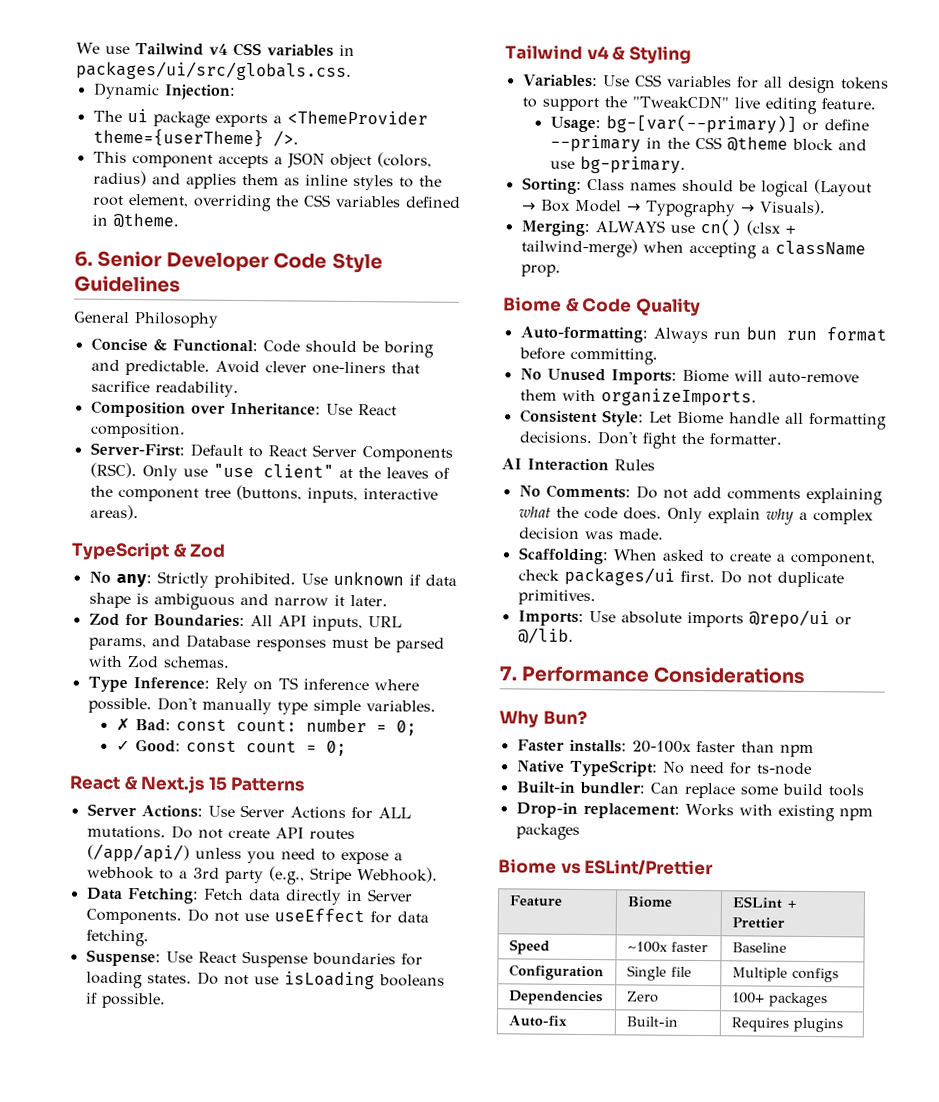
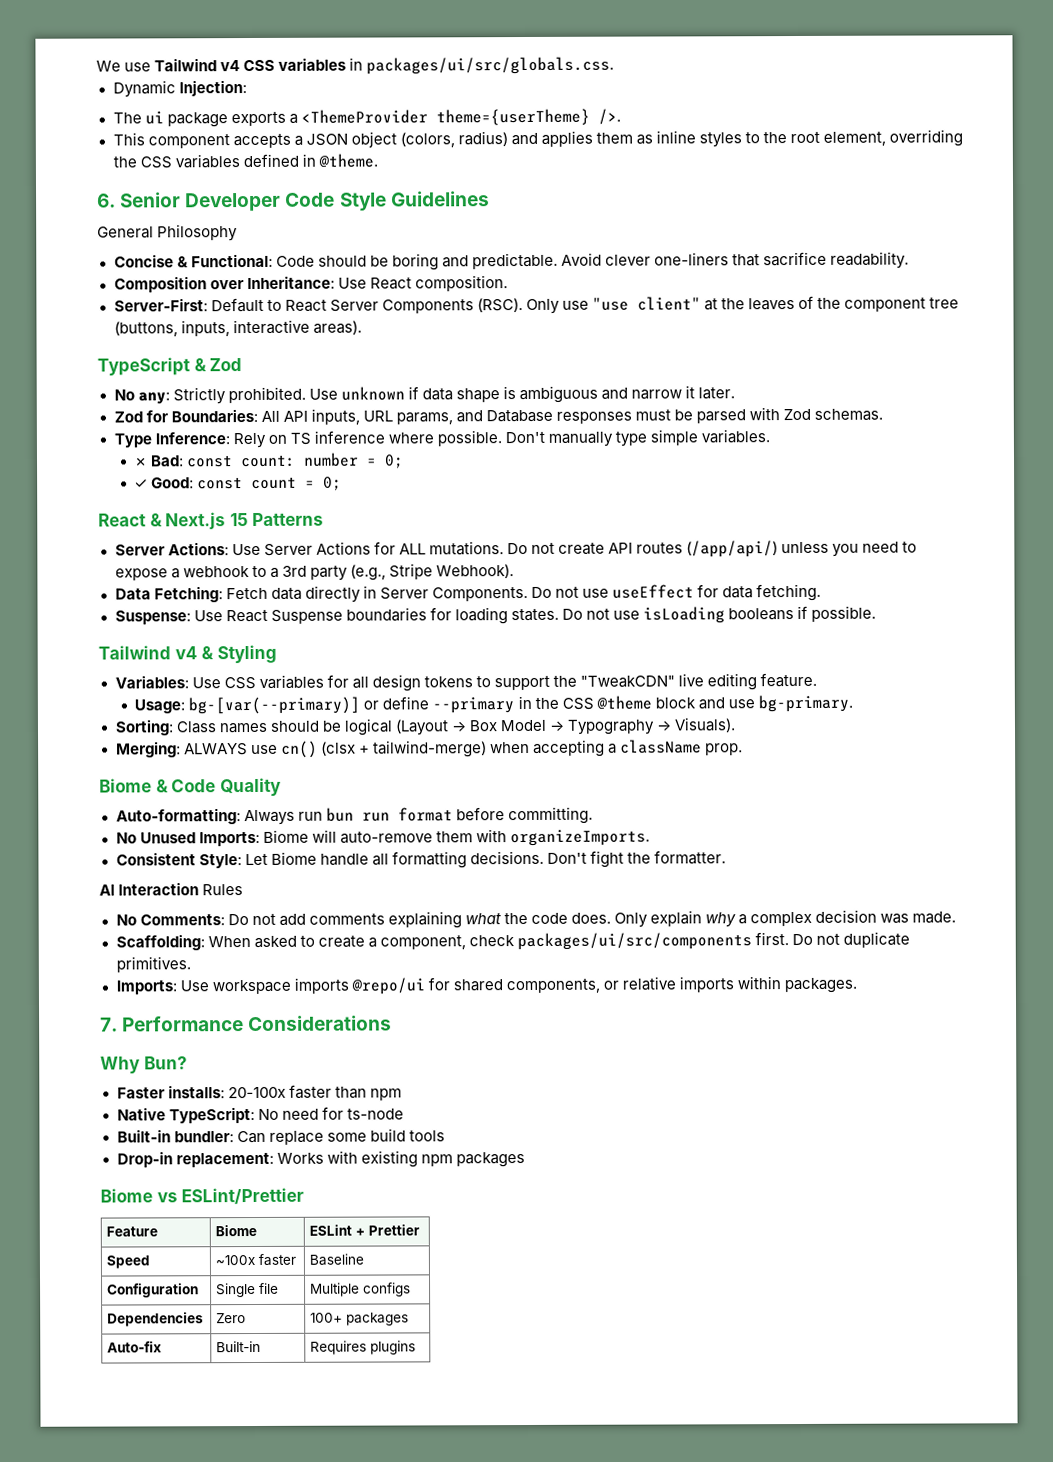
- Scaffolding: When asked to create a component, check packages/ui first.
+ Scaffolding: When asked to create a component, check packages/ui/src/components first.
- Imports: Use absolute imports @repo/ui or @/lib.
+ Imports: Use workspace imports @repo/ui for shared components, or relative imports within packages.

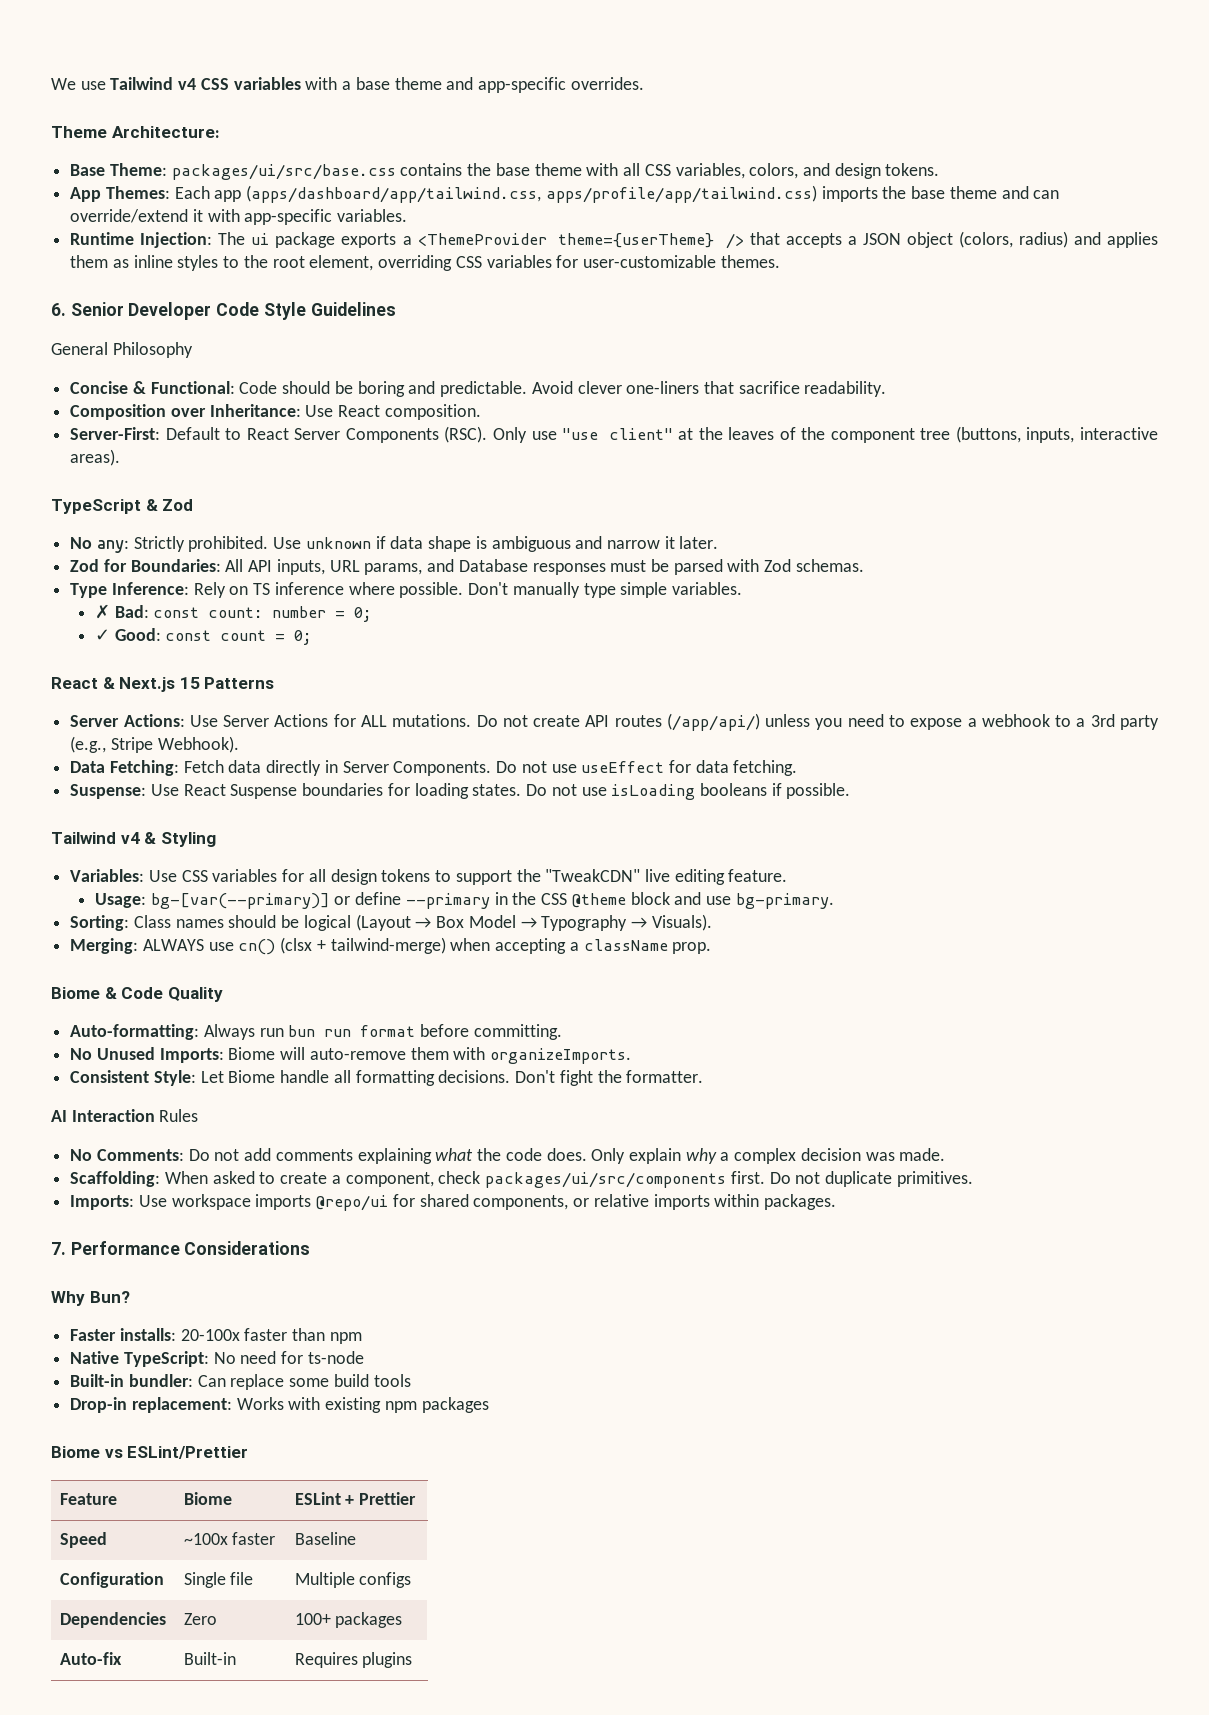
- We use Tailwind v4 CSS variables in packages/ui/src/globals.css.
- Dynamic Injection:
- The ui package exports a <ThemeProvider theme={userTheme} />.
- This component accepts a JSON object (colors, radius) and applies them as inline styles to the root element, overriding the CSS variables defined in @theme.
+ We use Tailwind v4 CSS variables with a base theme and app-specific overrides.
+ Theme Architecture:
+ Base Theme: packages/ui/src/base.css contains the base theme with all CSS variables, colors, and design tokens.
+ App Themes: Each app (apps/dashboard/app/tailwind.css, apps/profile/app/tailwind.css) imports the base theme and can override/extend it with app-specific variables.
+ Runtime Injection: The ui package exports a <ThemeProvider theme={userTheme} /> that accepts a JSON object (colors, radius) and applies them as inline styles to the root element, overriding CSS variables for user-customizable themes.

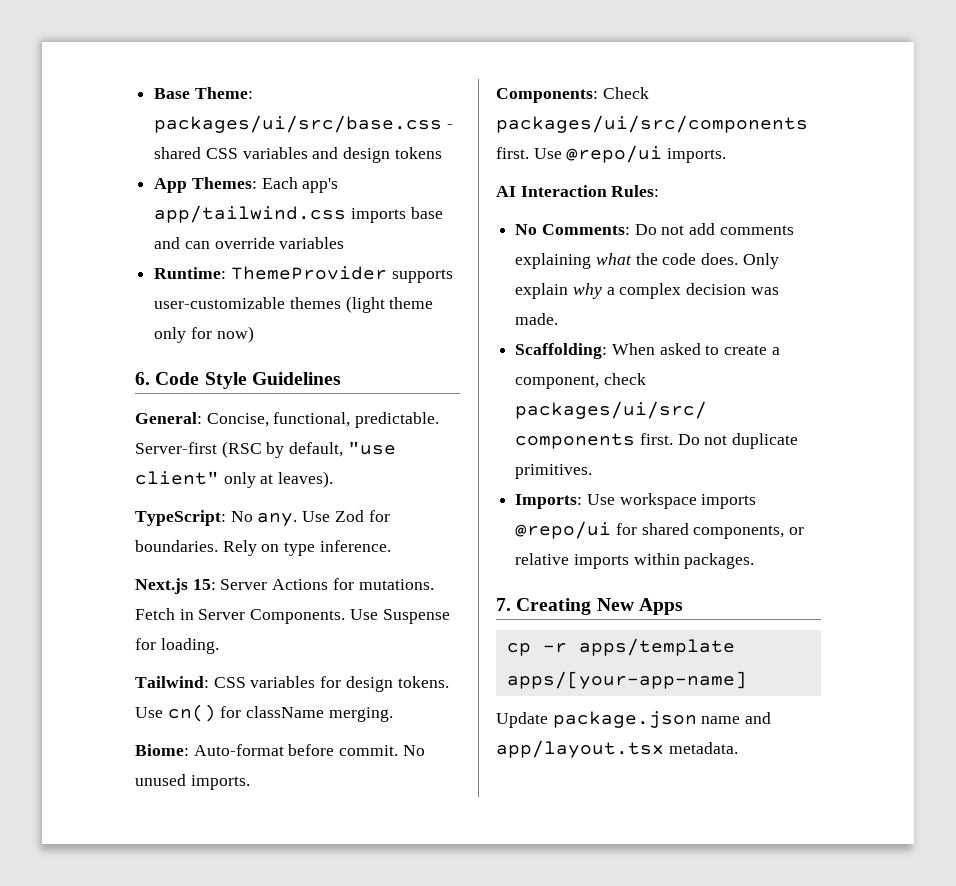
- We use Tailwind v4 CSS variables with a base theme and app-specific overrides.
- Theme Architecture:
- Base Theme: packages/ui/src/base.css contains the base theme with all CSS variables, colors, and design tokens.
+ Base Theme: packages/ui/src/base.css - shared CSS variables and design tokens
- App Themes: Each app (apps/dashboard/app/tailwind.css, apps/profile/app/tailwind.css) imports the base theme and can override/extend it with app-specific variables.
- Runtime Injection: The ui package exports a <ThemeProvider theme={userTheme} /> that accepts a JSON object (colors, radius) and applies them as inline styles to the root element, overriding CSS variables for user-customizable themes.
+ App Themes: Each app's app/tailwind.css imports base and can override variables
+ Runtime: ThemeProvider supports user-customizable themes (light theme only for now)
- 6. Senior Developer Code Style Guidelines
+ 6. Code Style Guidelines
- General Philosophy
- Concise & Functional: Code should be boring and predictable. Avoid clever one-liners that sacrifice readability.
- Composition over Inheritance: Use React composition.
- Server-First: Default to React Server Components (RSC). Only use "use client" at the leaves of the component tree (buttons, inputs, interactive areas).
- TypeScript & Zod
- No any: Strictly prohibited. Use unknown if data shape is ambiguous and narrow it later.
- Zod for Boundaries: All API inputs, URL params, and Database responses must be parsed with Zod schemas.
- Type Inference: Rely on TS inference where possible. Don't manually type simple variables.
- ✗ Bad: const count: number = 0;
- ✓ Good: const count = 0;
- React & Next.js 15 Patterns
- Server Actions: Use Server Actions for ALL mutations. Do not create API routes (/app/api/) unless you need to expose a webhook to a 3rd party (e.g., Stripe Webhook).
- Data Fetching: Fetch data directly in Server Components. Do not use useEffect for data fetching.
- Suspense: Use React Suspense boundaries for loading states. Do not use isLoading booleans if possible.
- Tailwind v4 & Styling
- Variables: Use CSS variables for all design tokens to support the "TweakCDN" live editing feature.
- Usage: bg-[var(--primary)] or define --primary in the CSS @theme block and use bg-primary.
- Sorting: Class names should be logical (Layout → Box Model → Typography → Visuals).
- Merging: ALWAYS use cn() (clsx + tailwind-merge) when accepting a className prop.
- Biome & Code Quality
- Auto-formatting: Always run bun run format before committing.
- No Unused Imports: Biome will auto-remove them with organizeImports.
- Consistent Style: Let Biome handle all formatting decisions. Don't fight the formatter.
+ General: Concise, functional, predictable. Server-first (RSC by default, "use client" only at leaves).
+ TypeScript: No any. Use Zod for boundaries. Rely on type inference.
+ Next.js 15: Server Actions for mutations. Fetch in Server Components. Use Suspense for loading.
+ Tailwind: CSS variables for design tokens. Use cn() for className merging.
+ Biome: Auto-format before commit. No unused imports.
+ Components: Check packages/ui/src/components first. Use @repo/ui imports.
- AI Interaction Rules
+ AI Interaction Rules:
- 7. Performance Considerations
- Why Bun?
- Faster installs: 20-100x faster than npm
- Native TypeScript: No need for ts-node
- Built-in bundler: Can replace some build tools
- Drop-in replacement: Works with existing npm packages
- Biome vs ESLint/Prettier
- Feature | Biome | ESLint + Prettier
- Speed | ~100x faster | Baseline
- Configuration | Single file | Multiple configs
- Dependencies | Zero | 100+ packages
- Auto-fix | Built-in | Requires plugins
+ 7. Creating New Apps
+ cp -r apps/template apps/[your-app-name]
+ Update package.json name and app/layout.tsx metadata.

